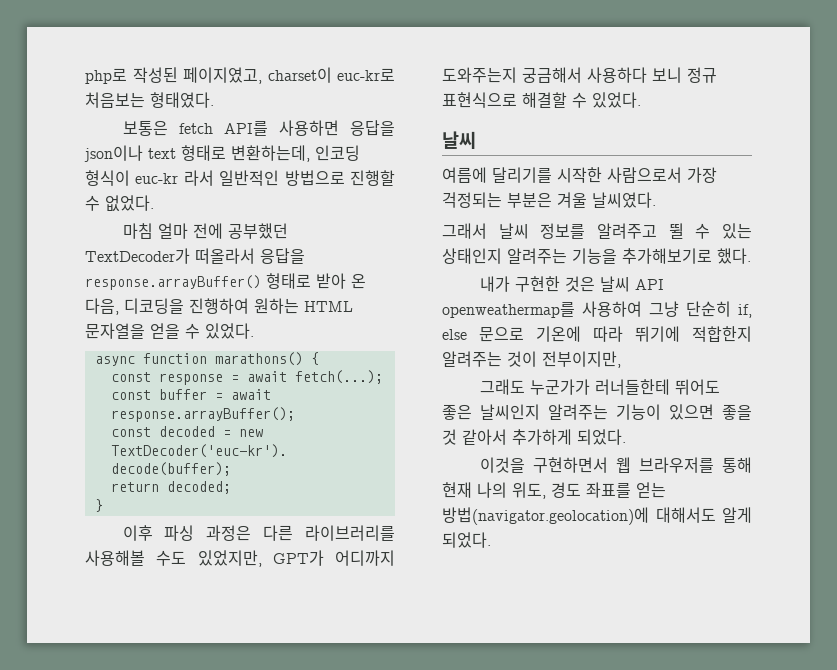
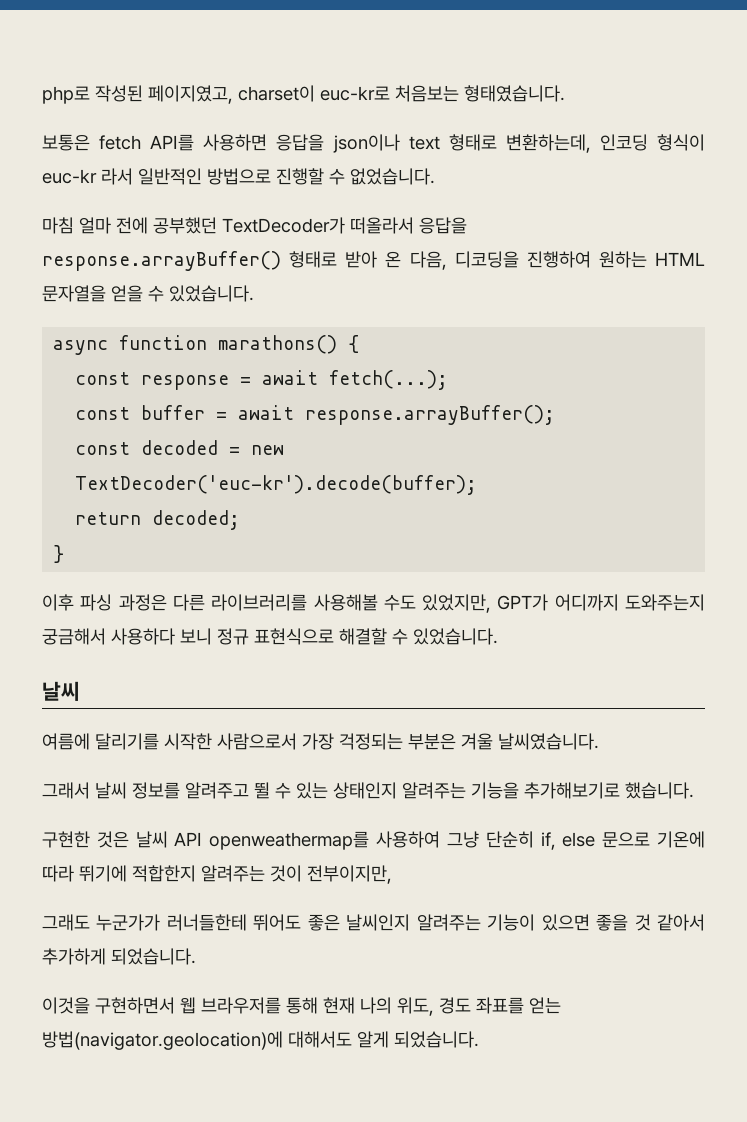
- php로 작성된 페이지였고, charset이 euc-kr로 처음보는 형태였다.
+ php로 작성된 페이지였고, charset이 euc-kr로 처음보는 형태였습니다.
- 보통은 fetch API를 사용하면 응답을 json이나 text 형태로 변환하는데, 인코딩 형식이 euc-kr 라서 일반적인 방법으로 진행할 수 없었다.
+ 보통은 fetch API를 사용하면 응답을 json이나 text 형태로 변환하는데, 인코딩 형식이 euc-kr 라서 일반적인 방법으로 진행할 수 없었습니다.
- 마침 얼마 전에 공부했던 TextDecoder가 떠올라서 응답을 response.arrayBuffer() 형태로 받아 온 다음, 디코딩을 진행하여 원하는 HTML 문자열을 얻을 수 있었다.
+ 마침 얼마 전에 공부했던 TextDecoder가 떠올라서 응답을 response.arrayBuffer() 형태로 받아 온 다음, 디코딩을 진행하여 원하는 HTML 문자열을 얻을 수 있었습니다.
- 이후 파싱 과정은 다른 라이브러리를 사용해볼 수도 있었지만, GPT가 어디까지 도와주는지 궁금해서 사용하다 보니 정규 표현식으로 해결할 수 있었다.
+ 이후 파싱 과정은 다른 라이브러리를 사용해볼 수도 있었지만, GPT가 어디까지 도와주는지 궁금해서 사용하다 보니 정규 표현식으로 해결할 수 있었습니다.
- 여름에 달리기를 시작한 사람으로서 가장 걱정되는 부분은 겨울 날씨였다.
+ 여름에 달리기를 시작한 사람으로서 가장 걱정되는 부분은 겨울 날씨였습니다.
- 그래서 날씨 정보를 알려주고 뛸 수 있는 상태인지 알려주는 기능을 추가해보기로 했다.
- 내가 구현한 것은 날씨 API openweathermap를 사용하여 그냥 단순히 if, else 문으로 기온에 따라 뛰기에 적합한지 알려주는 것이 전부이지만,
+ 그래서 날씨 정보를 알려주고 뛸 수 있는 상태인지 알려주는 기능을 추가해보기로 했습니다.
+ 구현한 것은 날씨 API openweathermap를 사용하여 그냥 단순히 if, else 문으로 기온에 따라 뛰기에 적합한지 알려주는 것이 전부이지만,
- 그래도 누군가가 러너들한테 뛰어도 좋은 날씨인지 알려주는 기능이 있으면 좋을 것 같아서 추가하게 되었다.
+ 그래도 누군가가 러너들한테 뛰어도 좋은 날씨인지 알려주는 기능이 있으면 좋을 것 같아서 추가하게 되었습니다.
- 이것을 구현하면서 웹 브라우저를 통해 현재 나의 위도, 경도 좌표를 얻는 방법(navigator.geolocation)에 대해서도 알게 되었다.
+ 이것을 구현하면서 웹 브라우저를 통해 현재 나의 위도, 경도 좌표를 얻는 방법(navigator.geolocation)에 대해서도 알게 되었습니다.

